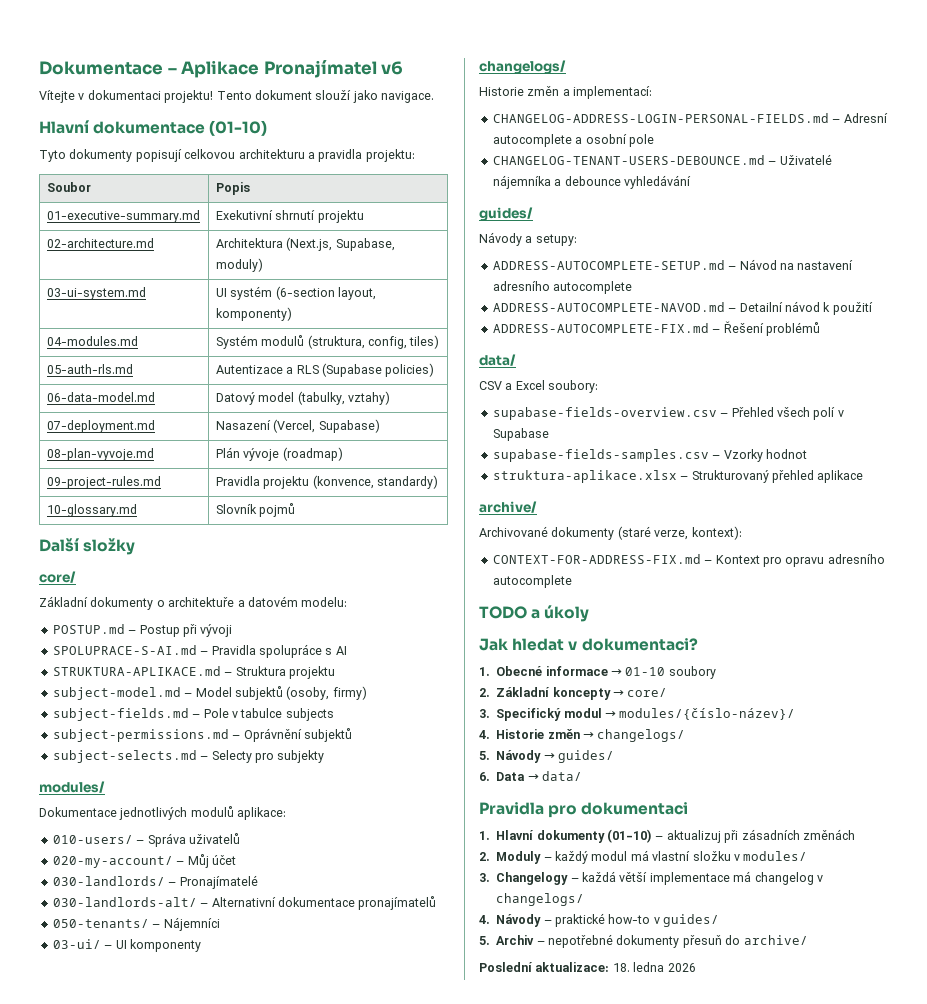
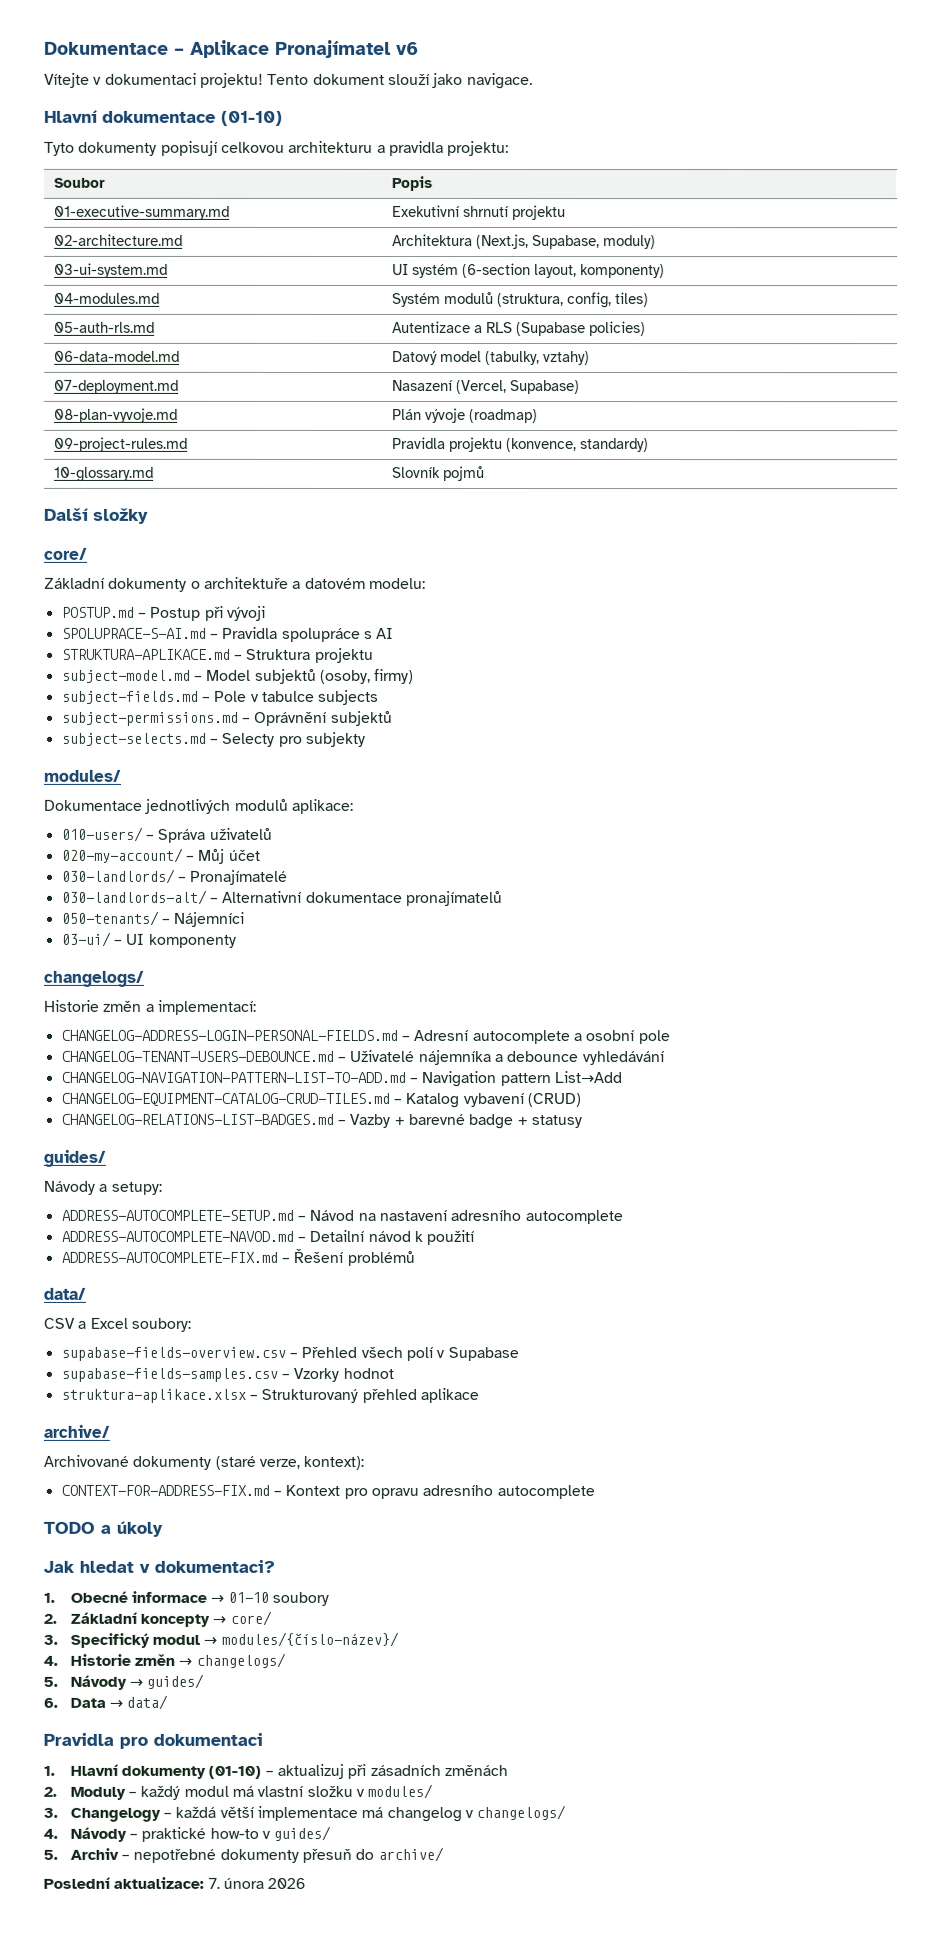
+ CHANGELOG-NAVIGATION-PATTERN-LIST-TO-ADD.md – Navigation pattern List→Add
+ CHANGELOG-EQUIPMENT-CATALOG-CRUD-TILES.md – Katalog vybavení (CRUD)
+ CHANGELOG-RELATIONS-LIST-BADGES.md – Vazby + barevné badge + statusy
- Poslední aktualizace: 18. ledna 2026
+ Poslední aktualizace: 7. února 2026

